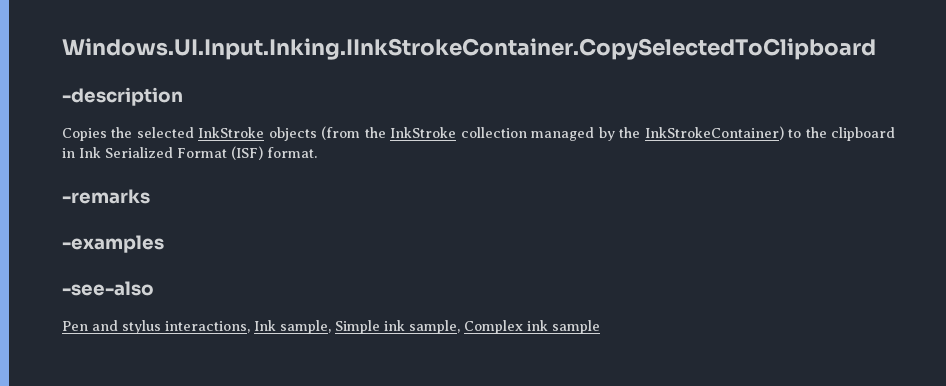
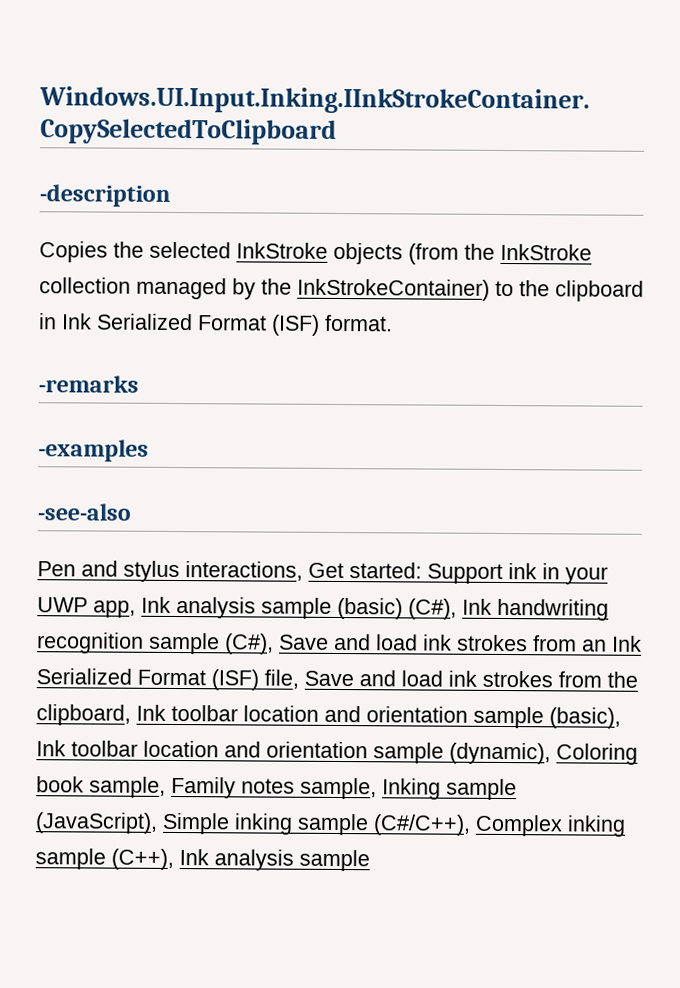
- Pen and stylus interactions, Ink sample, Simple ink sample, Complex ink sample
+ Pen and stylus interactions, Get started: Support ink in your UWP app, Ink analysis sample (basic) (C#), Ink handwriting recognition sample (C#), Save and load ink strokes from an Ink Serialized Format (ISF) file, Save and load ink strokes from the clipboard, Ink toolbar location and orientation sample (basic), Ink toolbar location and orientation sample (dynamic), Coloring book sample, Family notes sample, Inking sample (JavaScript), Simple inking sample (C#/C++), Complex inking sample (C++), Ink analysis sample

